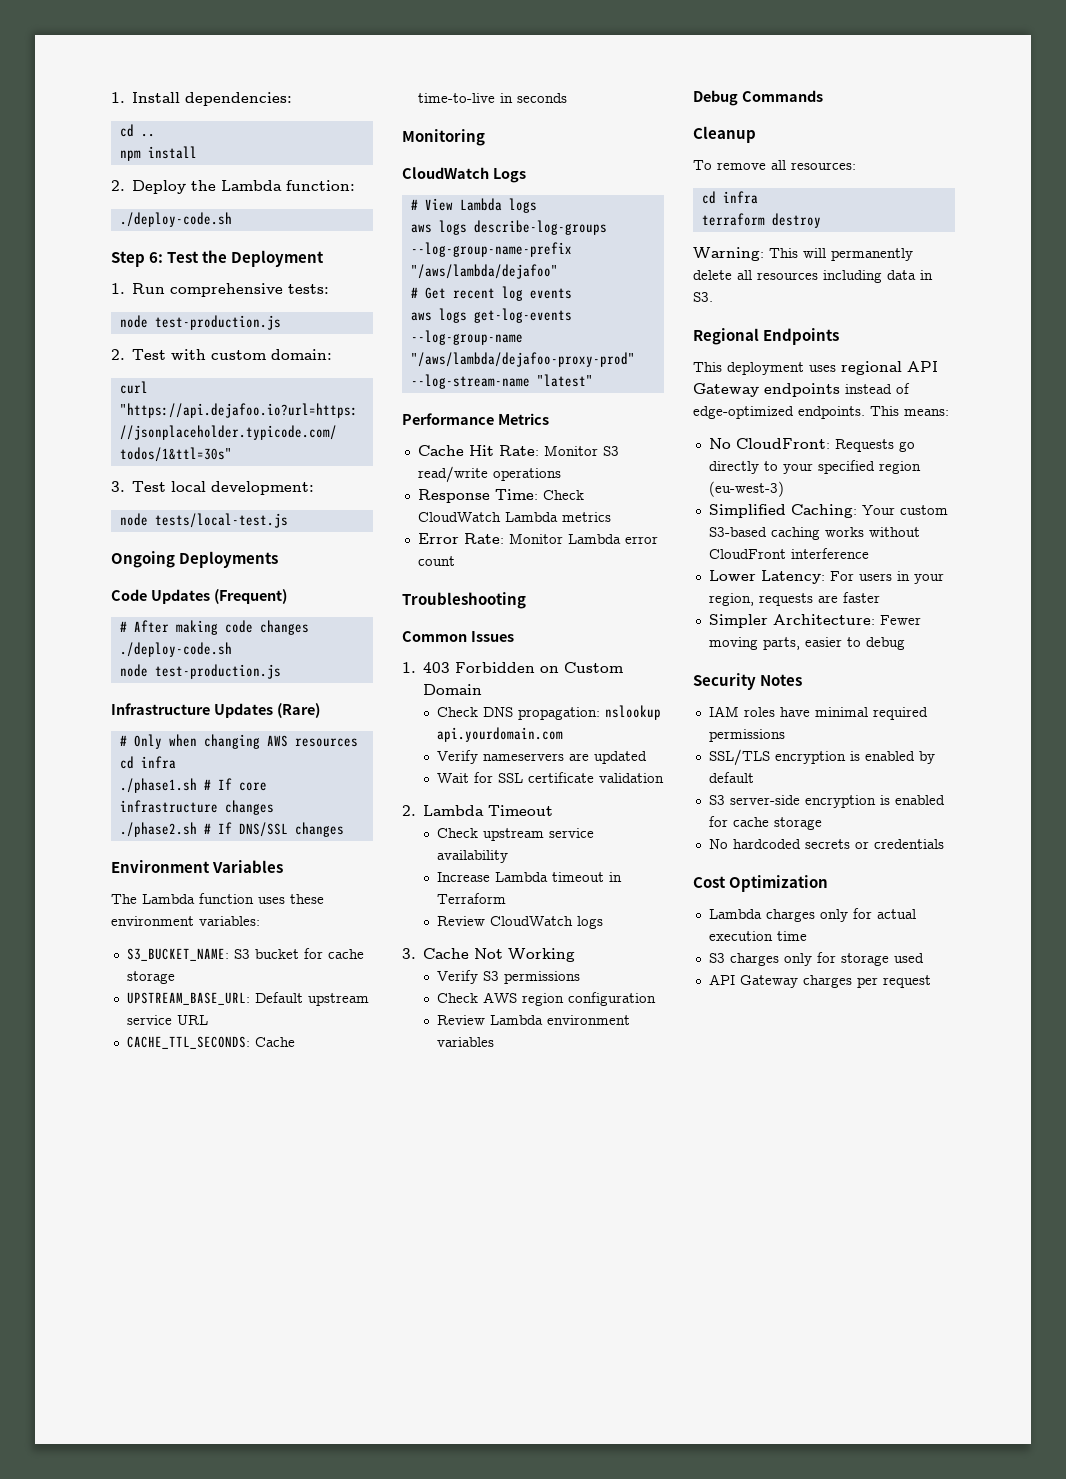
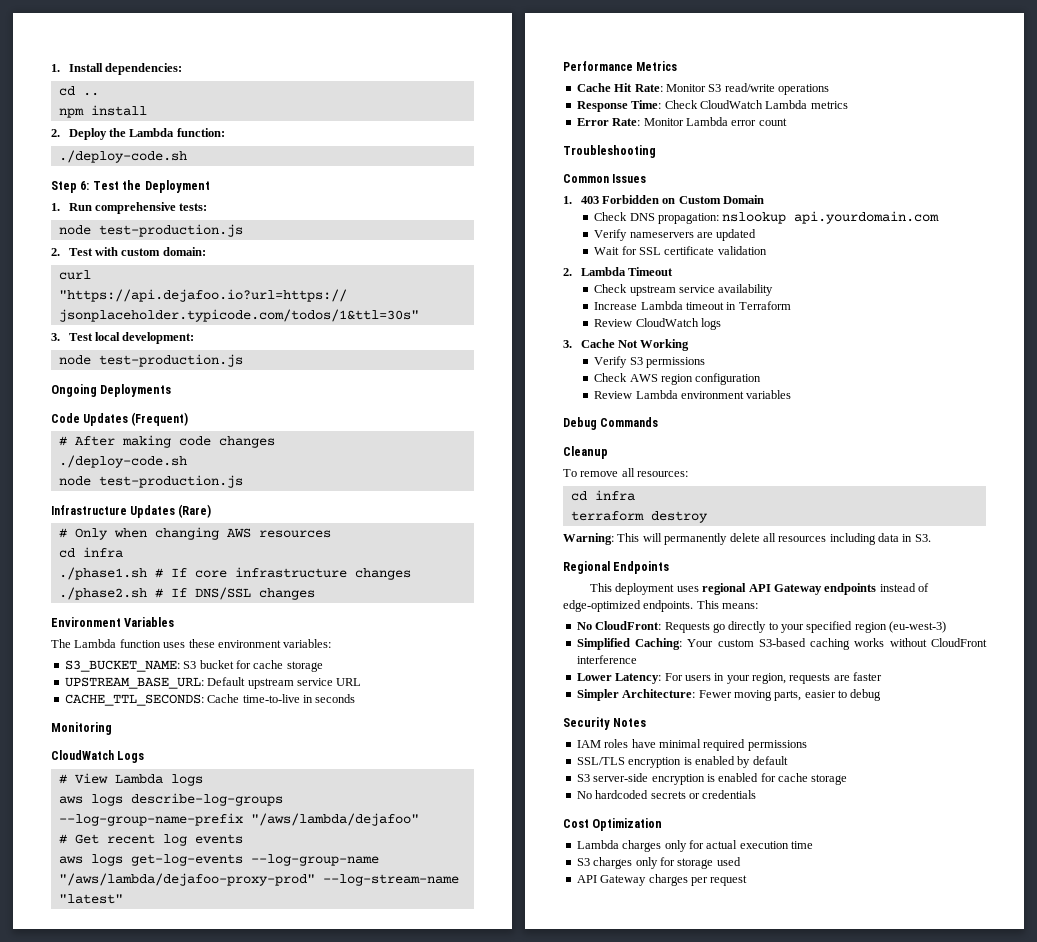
  3. Test local development:
- node tests/local-test.js
+ node test-production.js

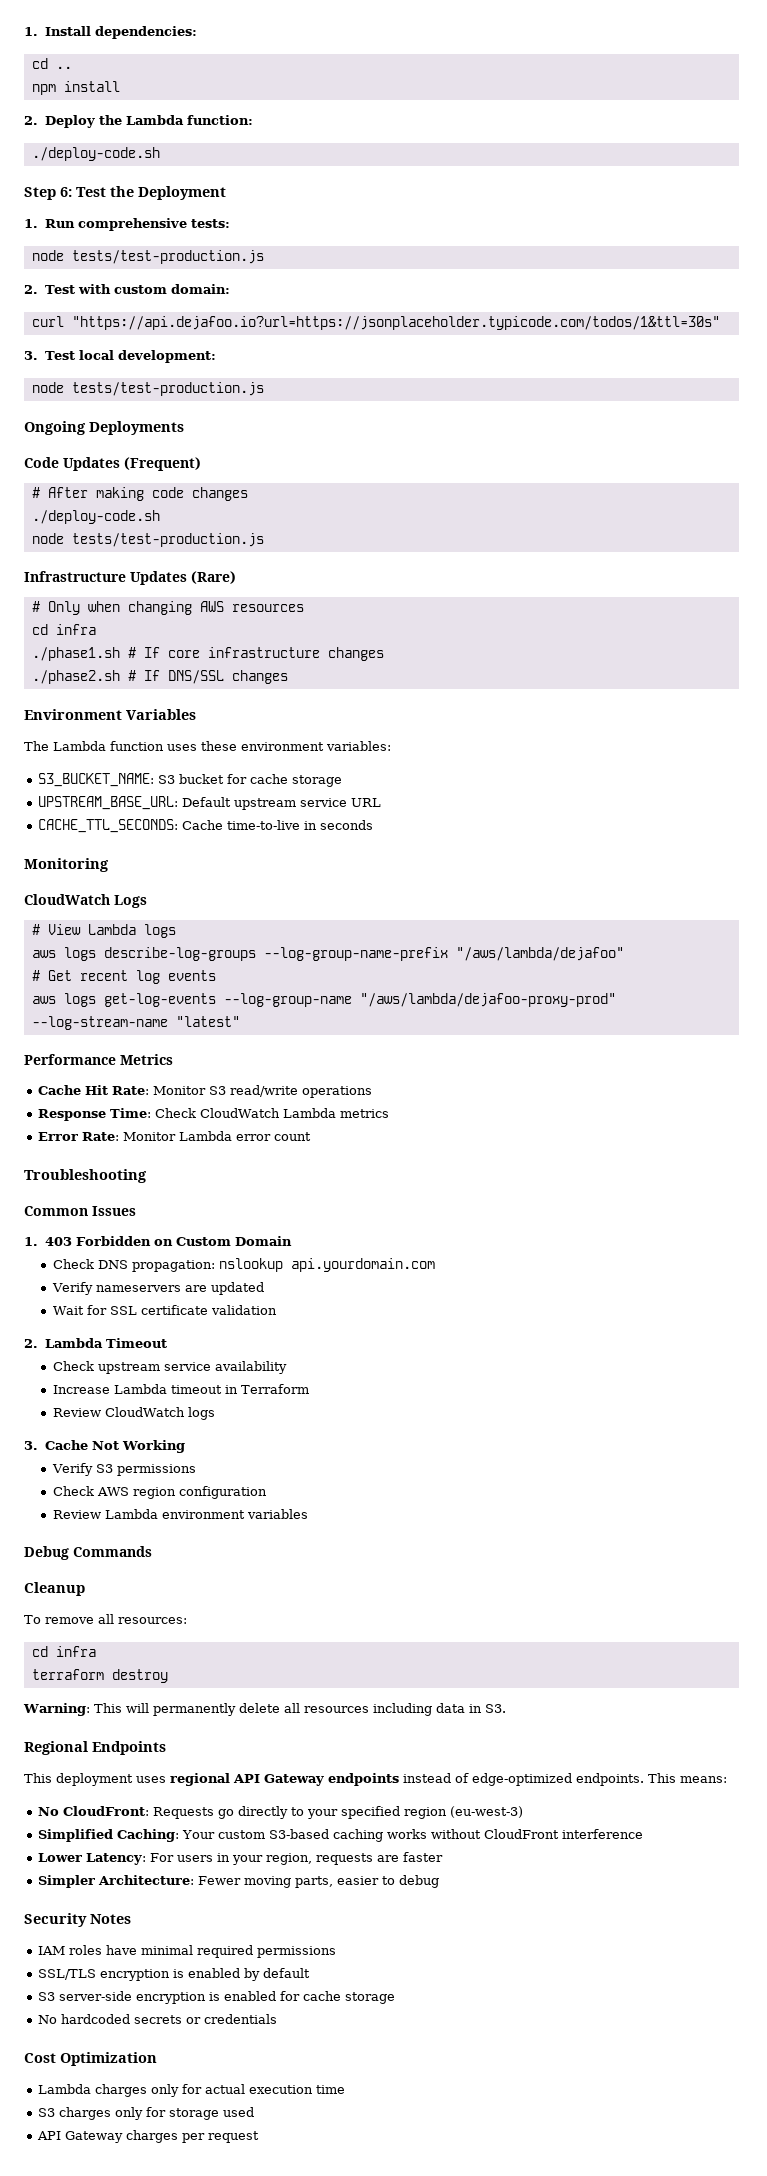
  1. Run comprehensive tests:
- node test-production.js
+ node tests/test-production.js
  3. Test local development:
- node test-production.js
+ node tests/test-production.js
  # After making code changes
  ./deploy-code.sh
- node test-production.js
+ node tests/test-production.js

